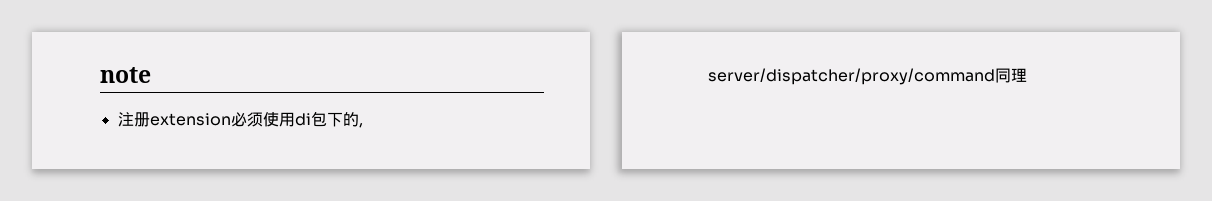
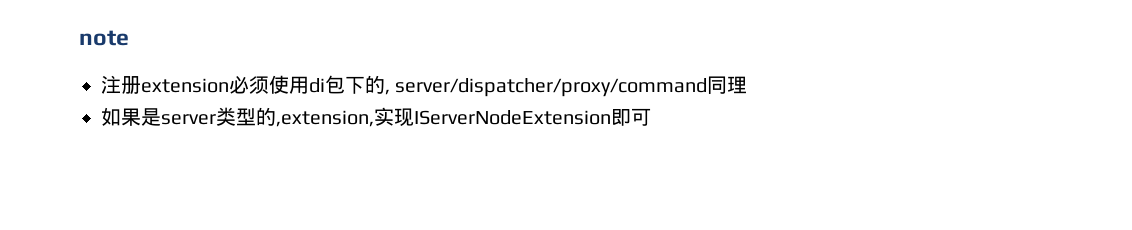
+ 如果是server类型的,extension,实现IServerNodeExtension即可

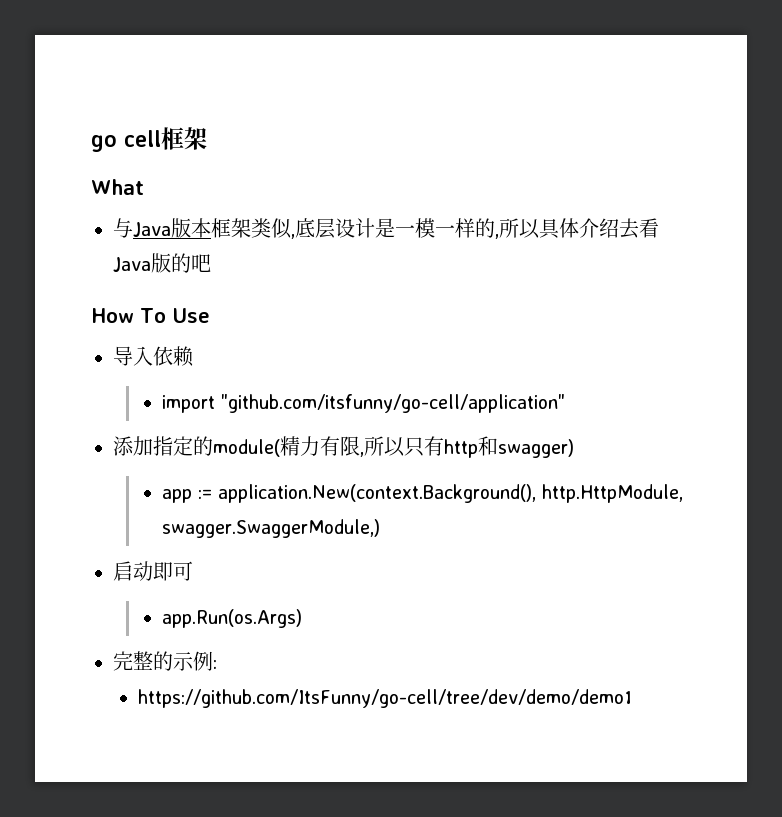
- note
- 注册extension必须使用di包下的, server/dispatcher/proxy/command同理
- 如果是server类型的,extension,实现IServerNodeExtension即可
+ go cell框架
+ What
+ 与Java版本框架类似,底层设计是一模一样的,所以具体介绍去看Java版的吧
+ How To Use
+ 导入依赖
+ import "github.com/itsfunny/go-cell/application"
+ 添加指定的module(精力有限,所以只有http和swagger)
+ app := application.New(context.Background(), http.HttpModule, swagger.SwaggerModule,)
+ 启动即可
+ app.Run(os.Args)
+ 完整的示例:
+ https://github.com/ItsFunny/go-cell/tree/dev/demo/demo1

